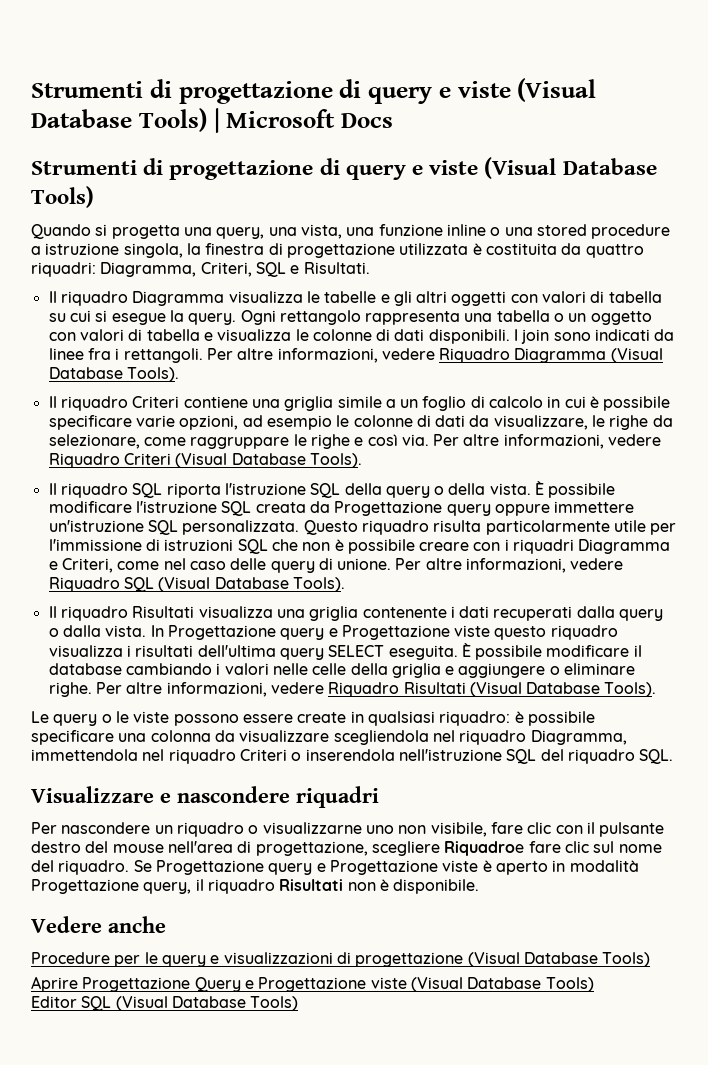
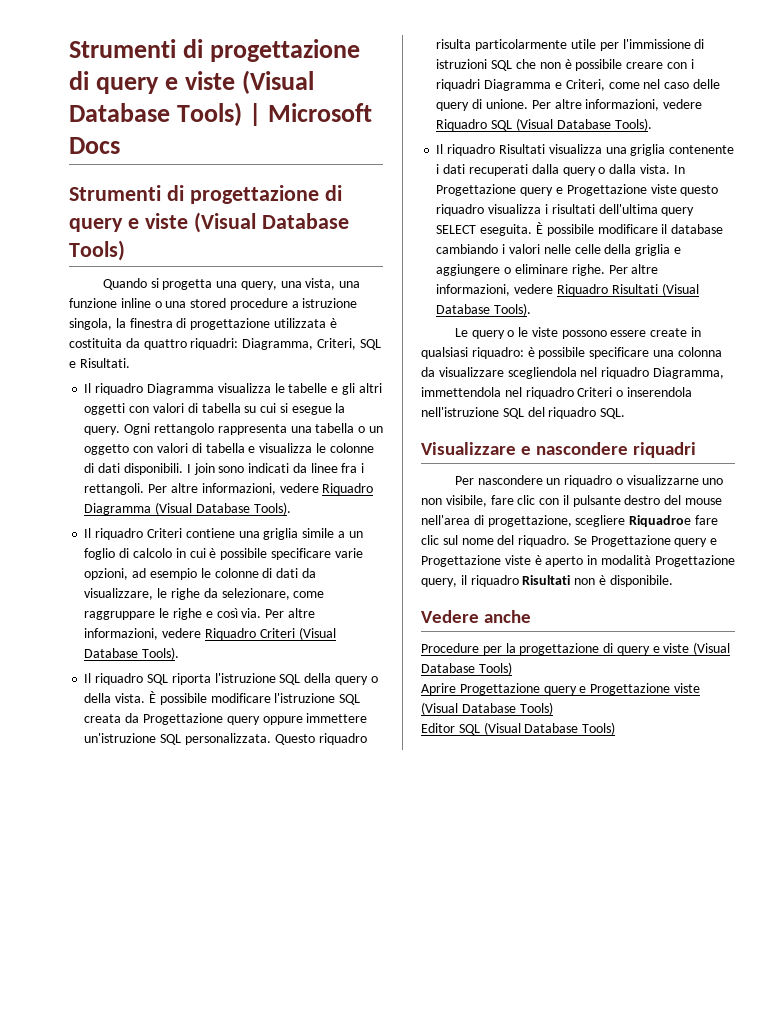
- Procedure per le query e visualizzazioni di progettazione (Visual Database Tools)
+ Procedure per la progettazione di query e viste (Visual Database Tools)
- Aprire Progettazione Query e Progettazione viste (Visual Database Tools)
+ Aprire Progettazione query e Progettazione viste (Visual Database Tools)

